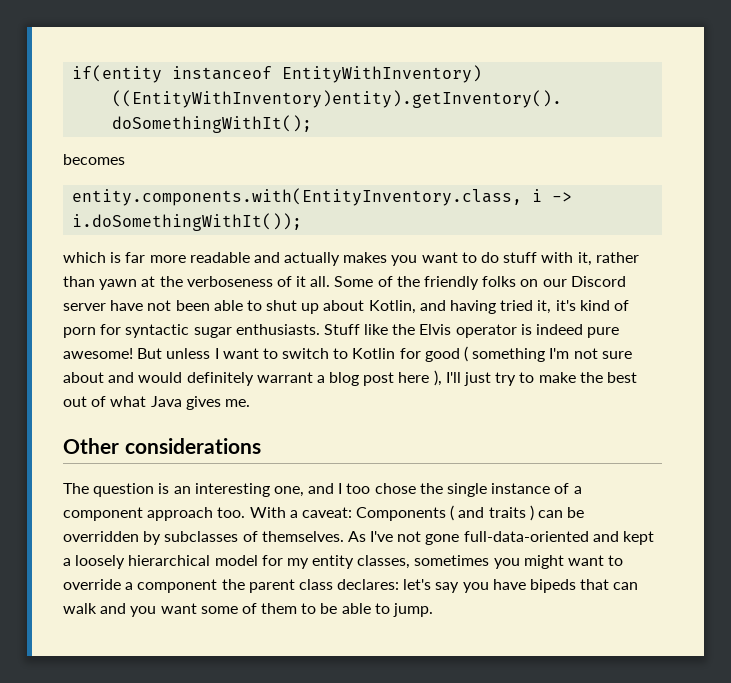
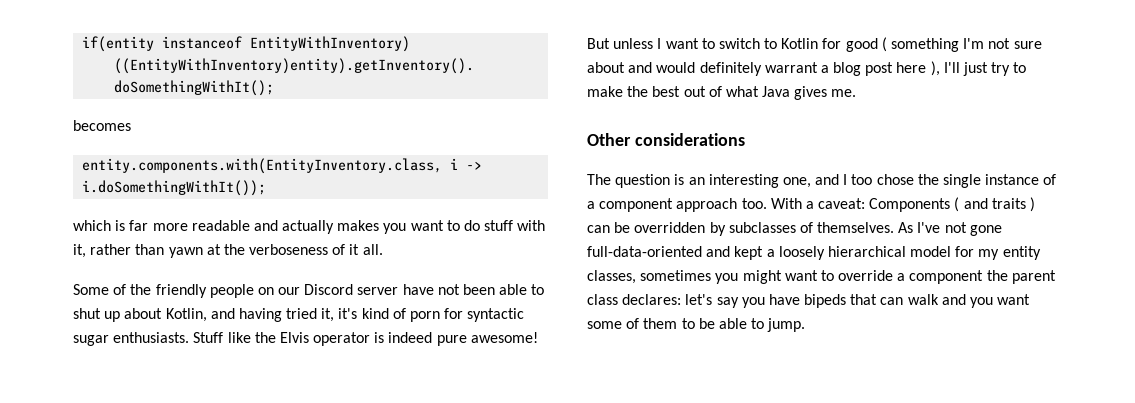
- which is far more readable and actually makes you want to do stuff with it, rather than yawn at the verboseness of it all. Some of the friendly folks on our Discord server have not been able to shut up about Kotlin, and having tried it, it's kind of porn for syntactic sugar enthusiasts.
+ which is far more readable and actually makes you want to do stuff with it, rather than yawn at the verboseness of it all.
+ Some of the friendly people on our Discord server have not been able to shut up about Kotlin, and having tried it, it's kind of porn for syntactic sugar enthusiasts.

